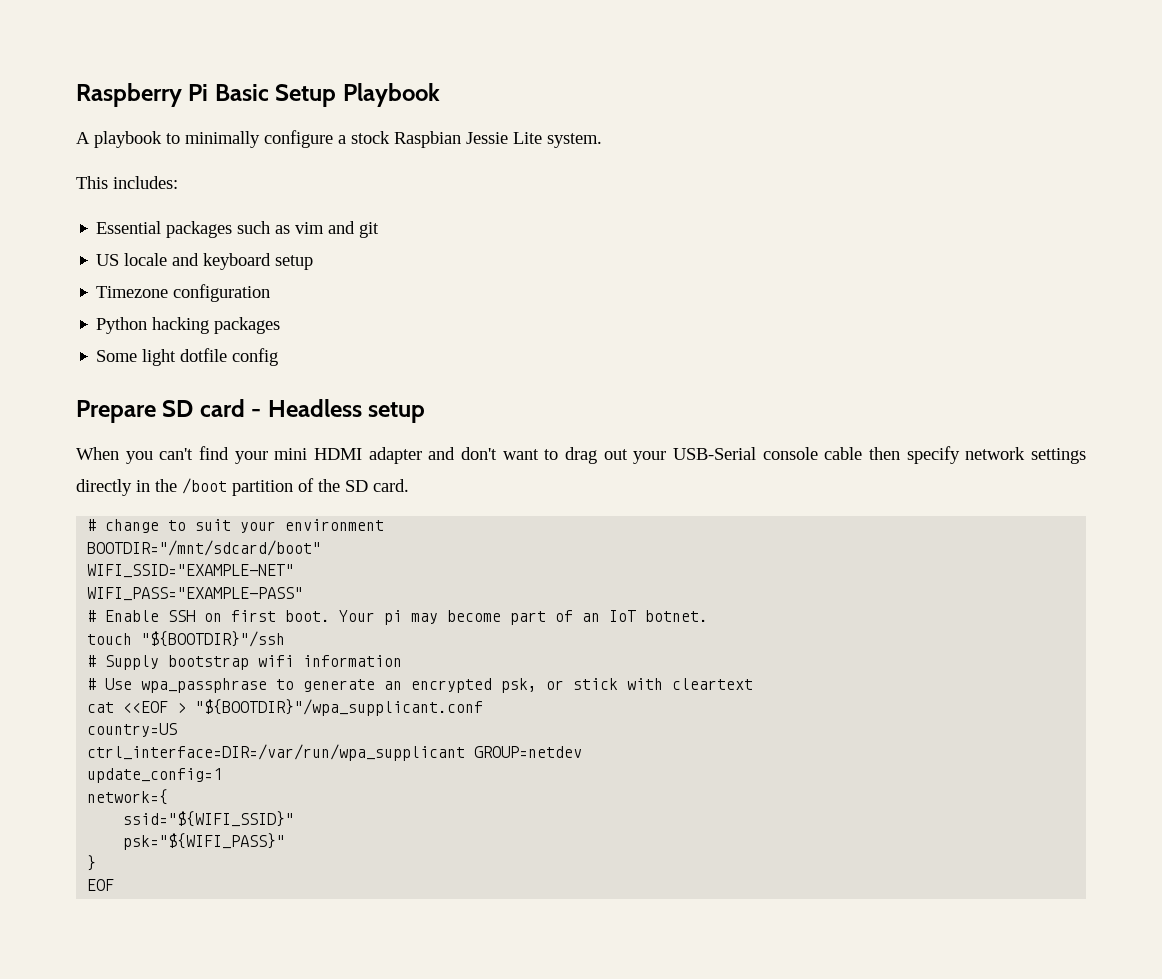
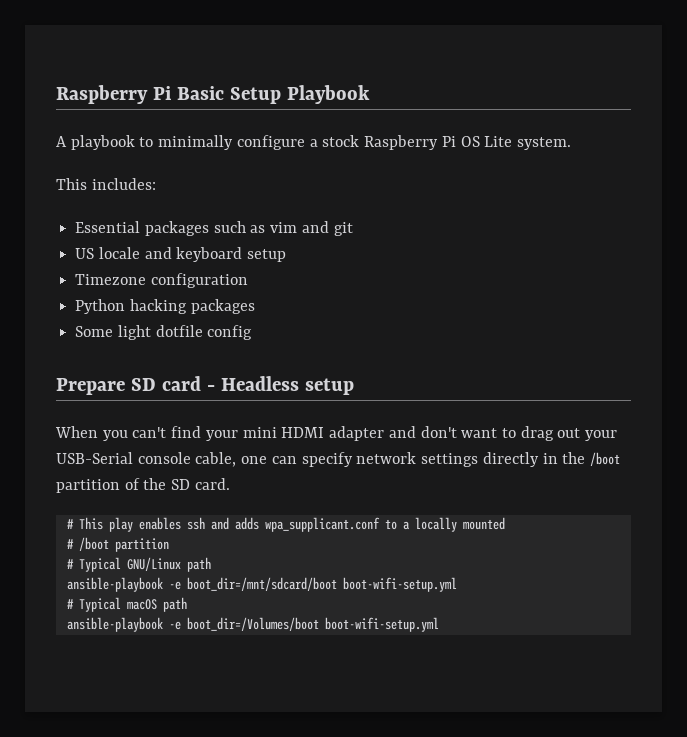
- A playbook to minimally configure a stock Raspbian Jessie Lite system.
+ A playbook to minimally configure a stock Raspberry Pi OS Lite system.
- When you can't find your mini HDMI adapter and don't want to drag out your USB-Serial console cable then specify network settings directly in the /boot partition of the SD card.
+ When you can't find your mini HDMI adapter and don't want to drag out your USB-Serial console cable, one can specify network settings directly in the /boot partition of the SD card.
- # change to suit your environment
- BOOTDIR="/mnt/sdcard/boot"
- WIFI_SSID="EXAMPLE-NET"
- WIFI_PASS="EXAMPLE-PASS"
- # Enable SSH on first boot. Your pi may become part of an IoT botnet.
- touch "${BOOTDIR}"/ssh
- # Supply bootstrap wifi information
- # Use wpa_passphrase to generate an encrypted psk, or stick with cleartext
- cat <<EOF > "${BOOTDIR}"/wpa_supplicant.conf
- country=US
- ctrl_interface=DIR=/var/run/wpa_supplicant GROUP=netdev
- update_config=1
- network={
- ssid="${WIFI_SSID}"
- psk="${WIFI_PASS}"
- }
- EOF
+ # This play enables ssh and adds wpa_supplicant.conf to a locally mounted
+ # /boot partition
+ # Typical GNU/Linux path
+ ansible-playbook -e boot_dir=/mnt/sdcard/boot boot-wifi-setup.yml
+ # Typical macOS path
+ ansible-playbook -e boot_dir=/Volumes/boot boot-wifi-setup.yml

